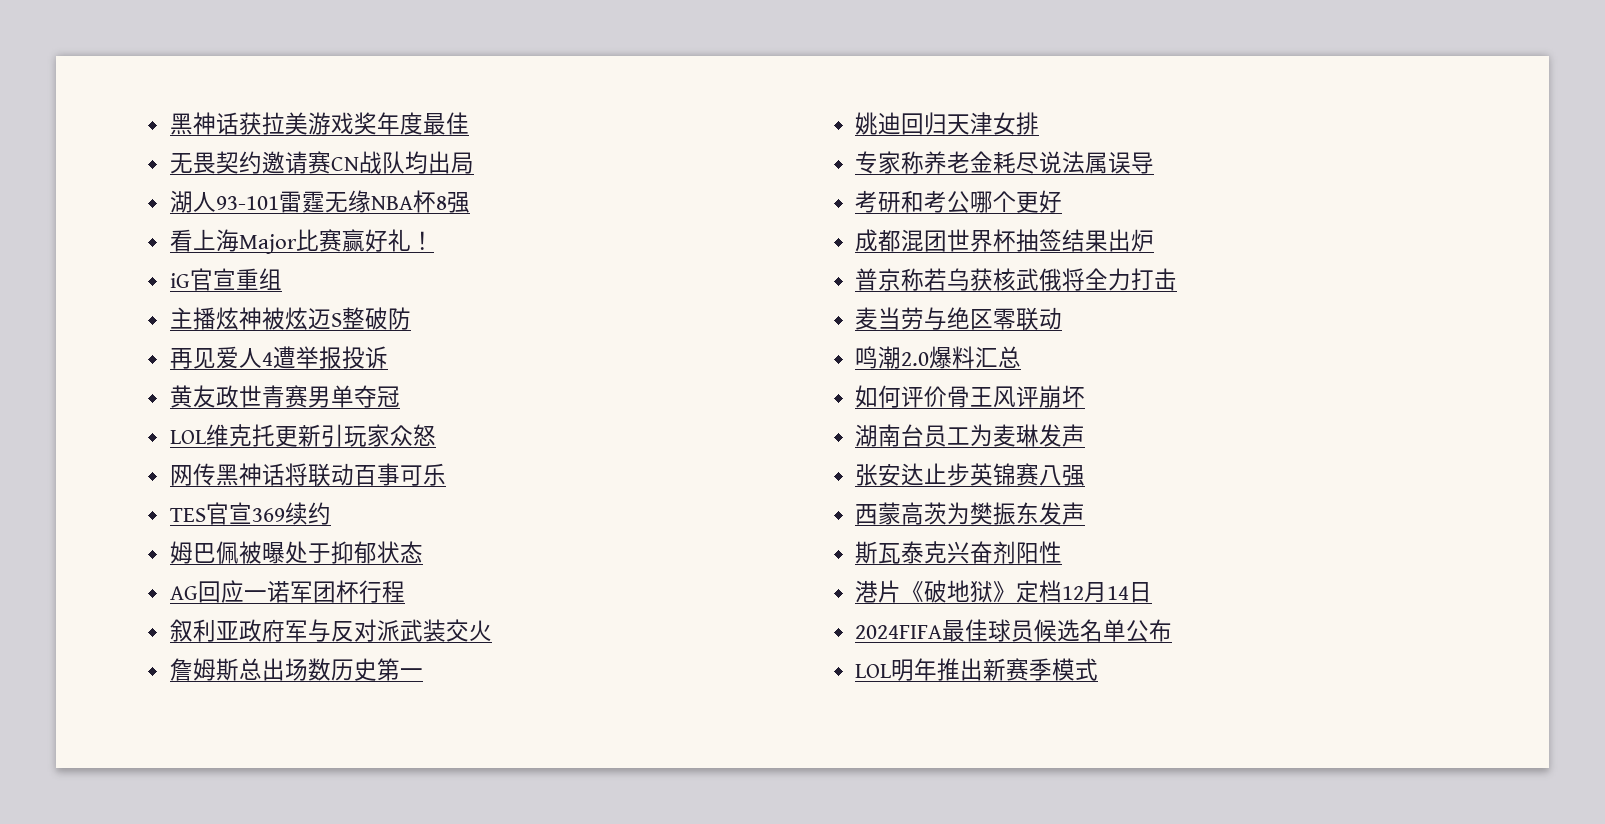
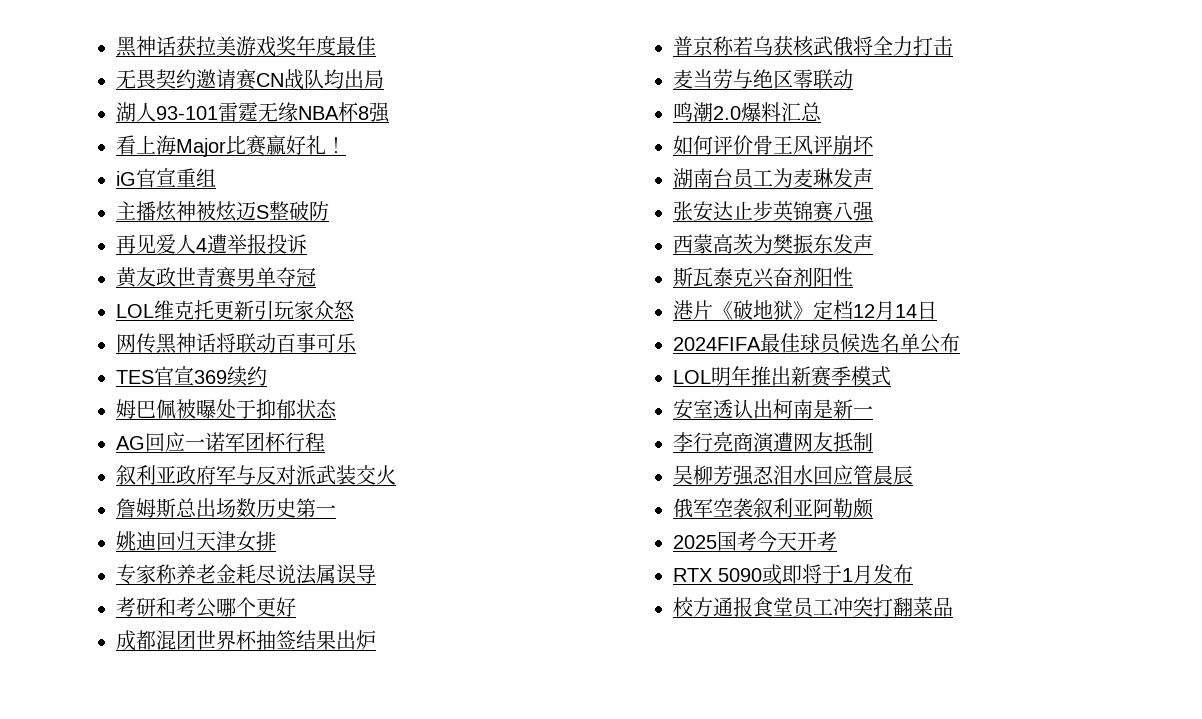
+ 安室透认出柯南是新一
+ 李行亮商演遭网友抵制
+ 吴柳芳强忍泪水回应管晨辰
+ 俄军空袭叙利亚阿勒颇
+ 2025国考今天开考
+ RTX 5090或即将于1月发布
+ 校方通报食堂员工冲突打翻菜品

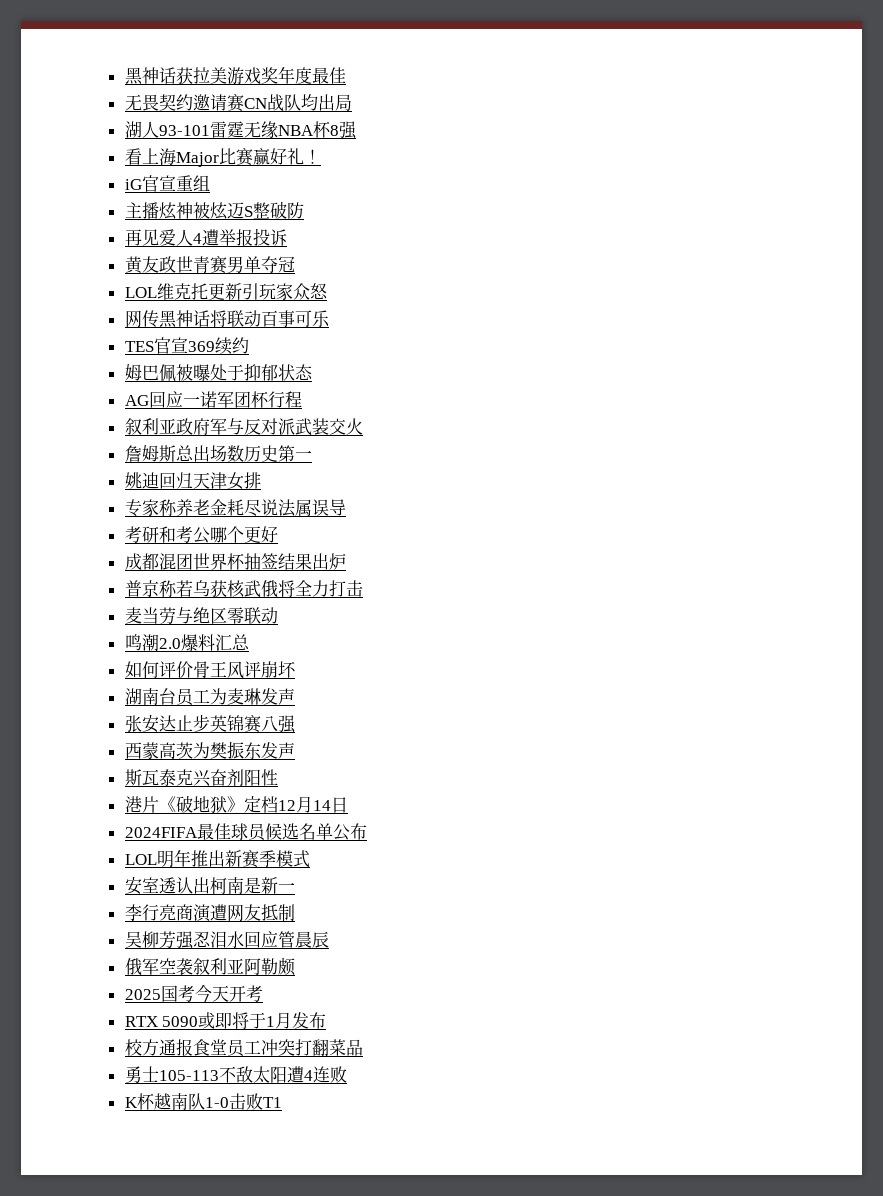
+ 勇士105-113不敌太阳遭4连败
+ K杯越南队1-0击败T1

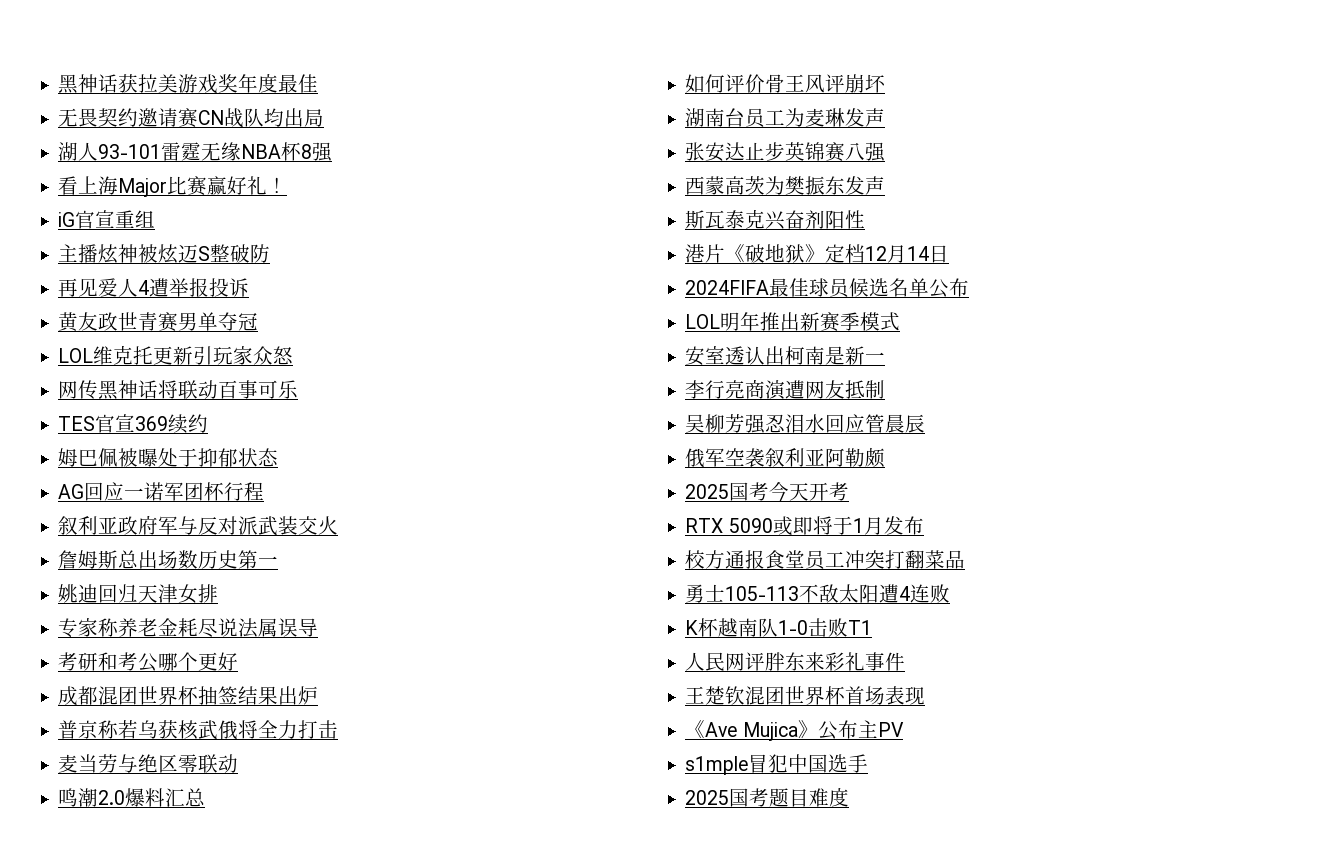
+ 人民网评胖东来彩礼事件
+ 王楚钦混团世界杯首场表现
+ 《Ave Mujica》公布主PV
+ s1mple冒犯中国选手
+ 2025国考题目难度

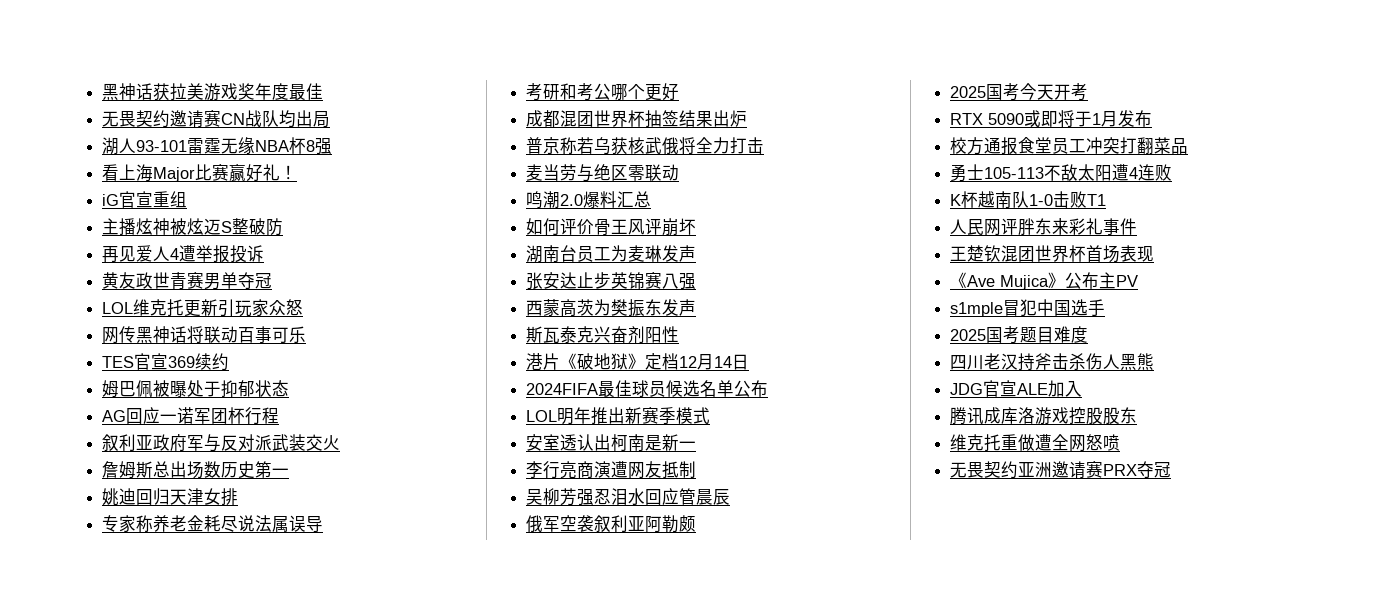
+ 四川老汉持斧击杀伤人黑熊
+ JDG官宣ALE加入
+ 腾讯成库洛游戏控股股东
+ 维克托重做遭全网怒喷
+ 无畏契约亚洲邀请赛PRX夺冠

